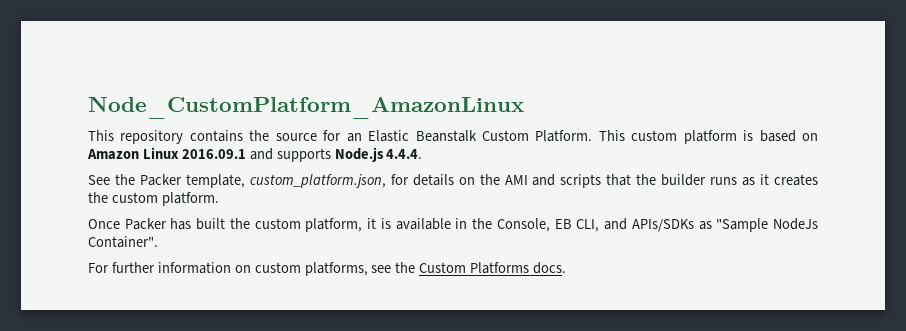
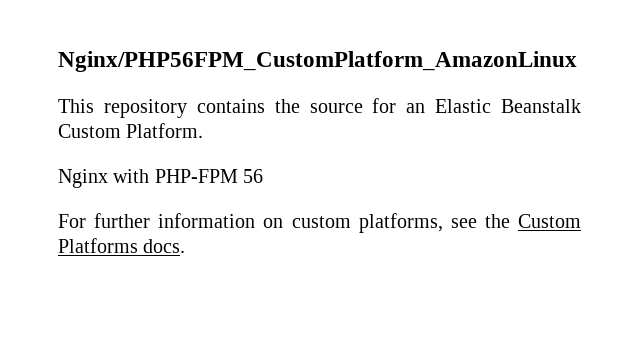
- Node_CustomPlatform_AmazonLinux
+ Nginx/PHP56FPM_CustomPlatform_AmazonLinux
- This repository contains the source for an Elastic Beanstalk Custom Platform. This custom platform is based on Amazon Linux 2016.09.1 and supports Node.js 4.4.4.
- See the Packer template, custom_platform.json, for details on the AMI and scripts that the builder runs as it creates the custom platform.
- Once Packer has built the custom platform, it is available in the Console, EB CLI, and APIs/SDKs as "Sample NodeJs Container".
+ This repository contains the source for an Elastic Beanstalk Custom Platform.
+ Nginx with PHP-FPM 56

